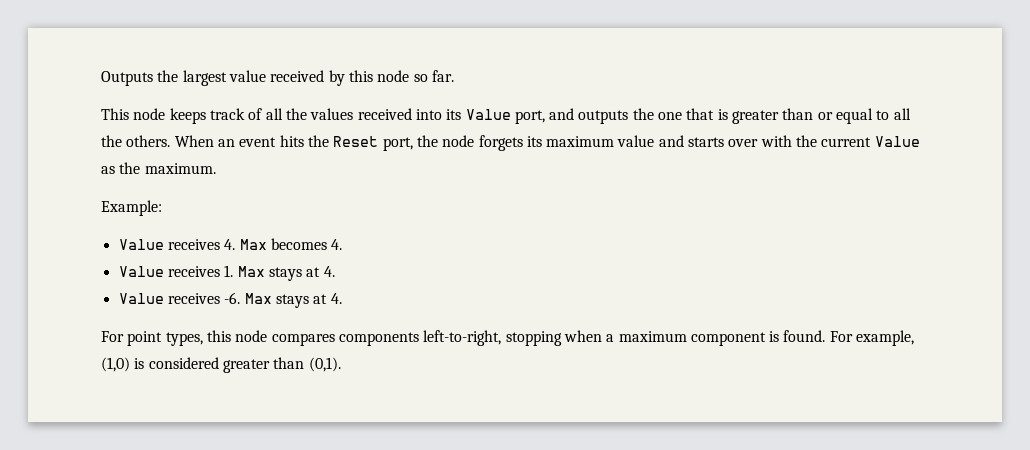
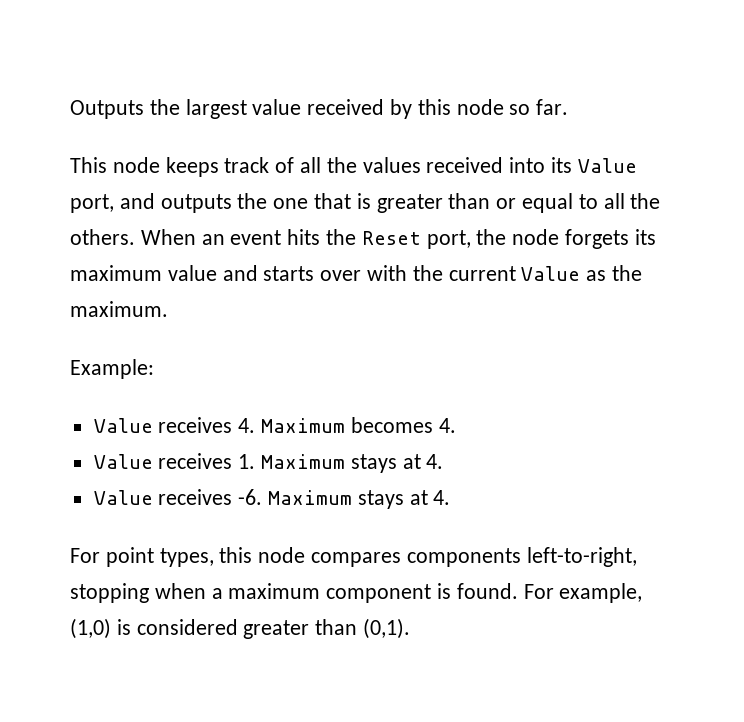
- Value receives 4. Max becomes 4.
+ Value receives 4. Maximum becomes 4.
- Value receives 1. Max stays at 4.
+ Value receives 1. Maximum stays at 4.
- Value receives -6. Max stays at 4.
+ Value receives -6. Maximum stays at 4.

